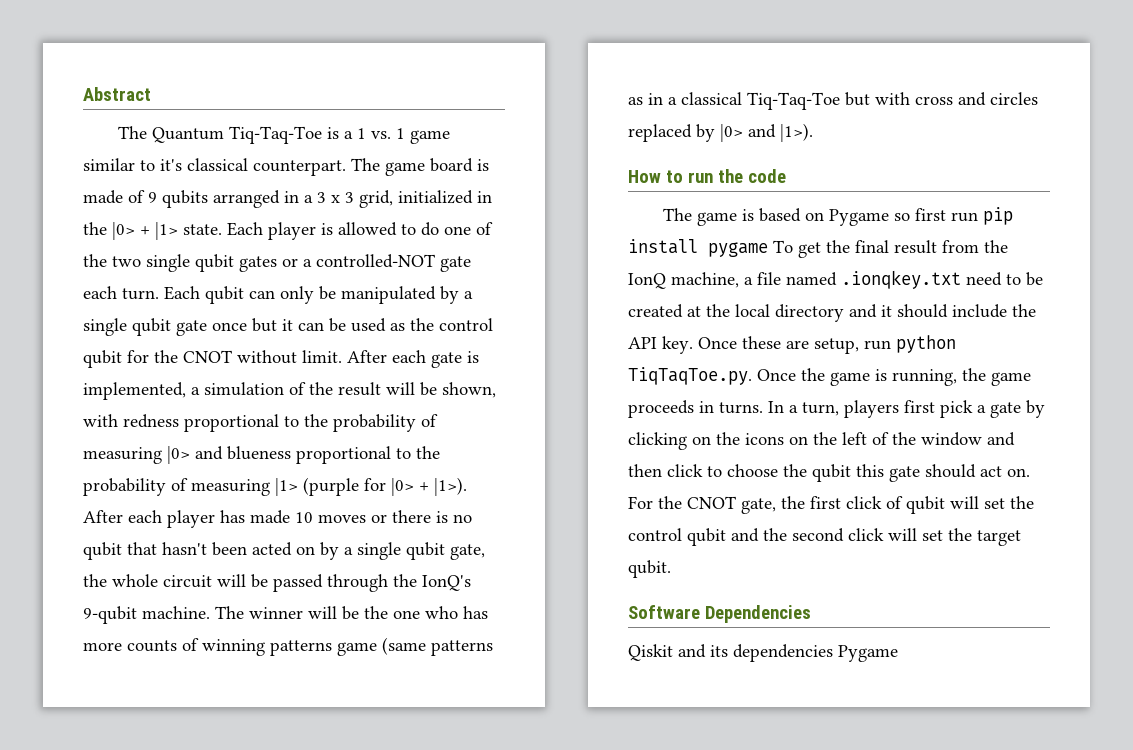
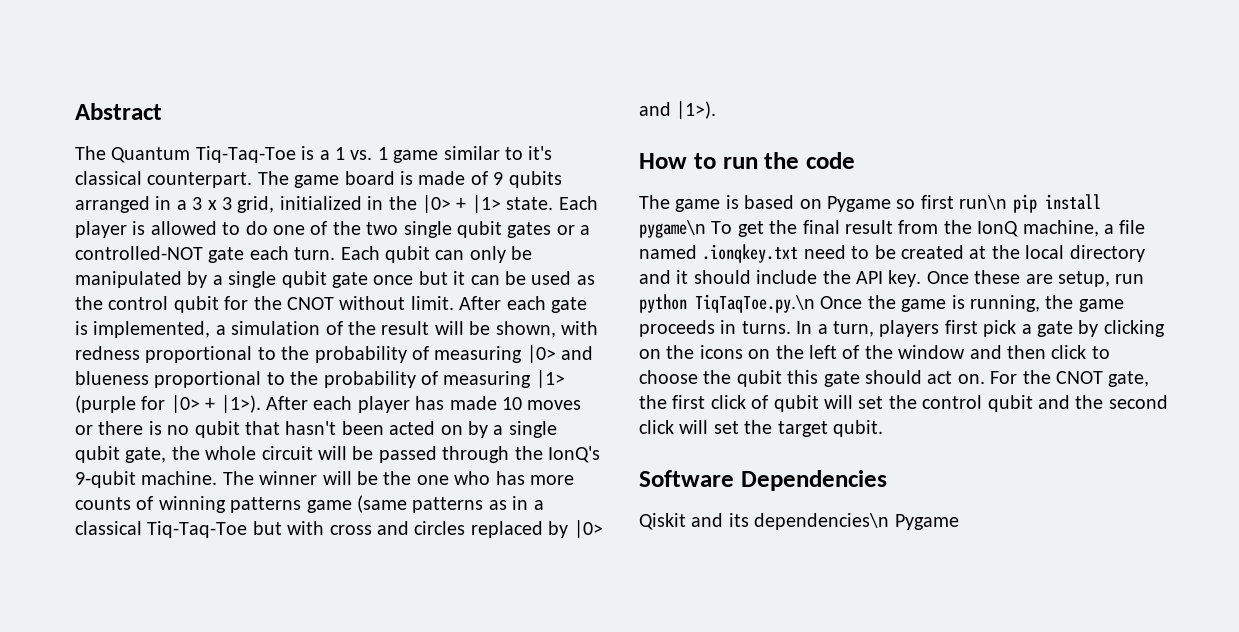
- The game is based on Pygame so first run pip install pygame To get the final result from the IonQ machine, a file named .ionqkey.txt need to be created at the local directory and it should include the API key.
+ The game is based on Pygame so first run\n pip install pygame\n To get the final result from the IonQ machine, a file named .ionqkey.txt need to be created at the local directory and it should include the API key.
- Once these are setup, run python TiqTaqToe.py. Once the game is running, the game proceeds in turns.
+ Once these are setup, run python TiqTaqToe.py.\n Once the game is running, the game proceeds in turns.
- Qiskit and its dependencies Pygame
+ Qiskit and its dependencies\n Pygame

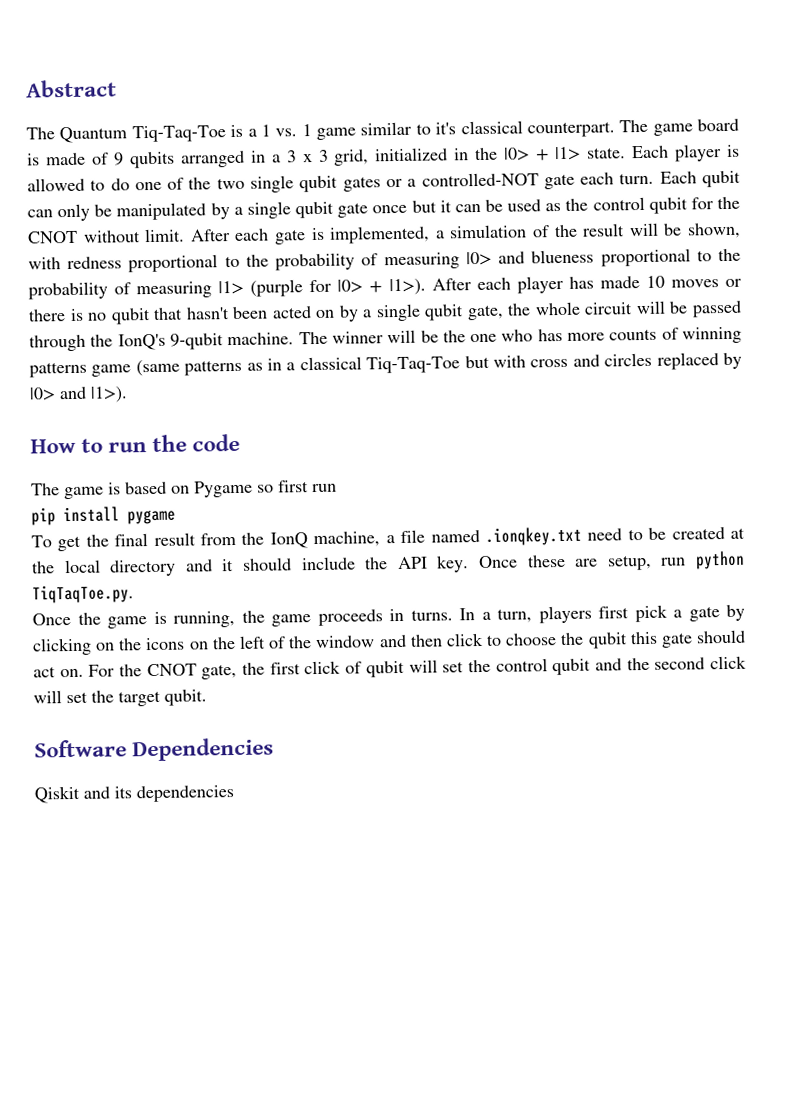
- The game is based on Pygame so first run\n pip install pygame\n To get the final result from the IonQ machine, a file named .ionqkey.txt need to be created at the local directory and it should include the API key.
+ The game is based on Pygame so first run
+ pip install pygame
+ To get the final result from the IonQ machine, a file named .ionqkey.txt need to be created at the local directory and it should include the API key.
- Once these are setup, run python TiqTaqToe.py.\n Once the game is running, the game proceeds in turns.
+ Once these are setup, run python TiqTaqToe.py.
+ Once the game is running, the game proceeds in turns.
- Qiskit and its dependencies\n Pygame
+ Qiskit and its dependencies

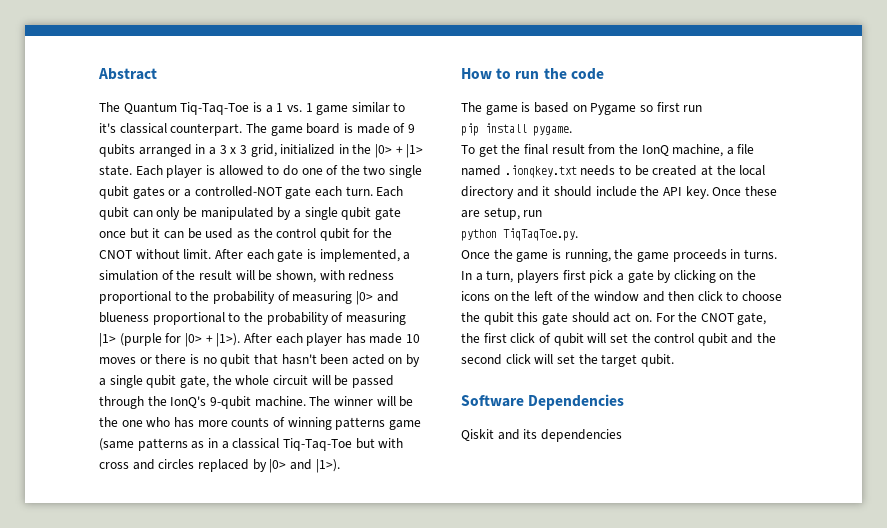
- pip install pygame
+ pip install pygame.
- To get the final result from the IonQ machine, a file named .ionqkey.txt need to be created at the local directory and it should include the API key.
+ To get the final result from the IonQ machine, a file named .ionqkey.txt needs to be created at the local directory and it should include the API key.
- Once these are setup, run python TiqTaqToe.py.
+ Once these are setup, run
+ python TiqTaqToe.py.

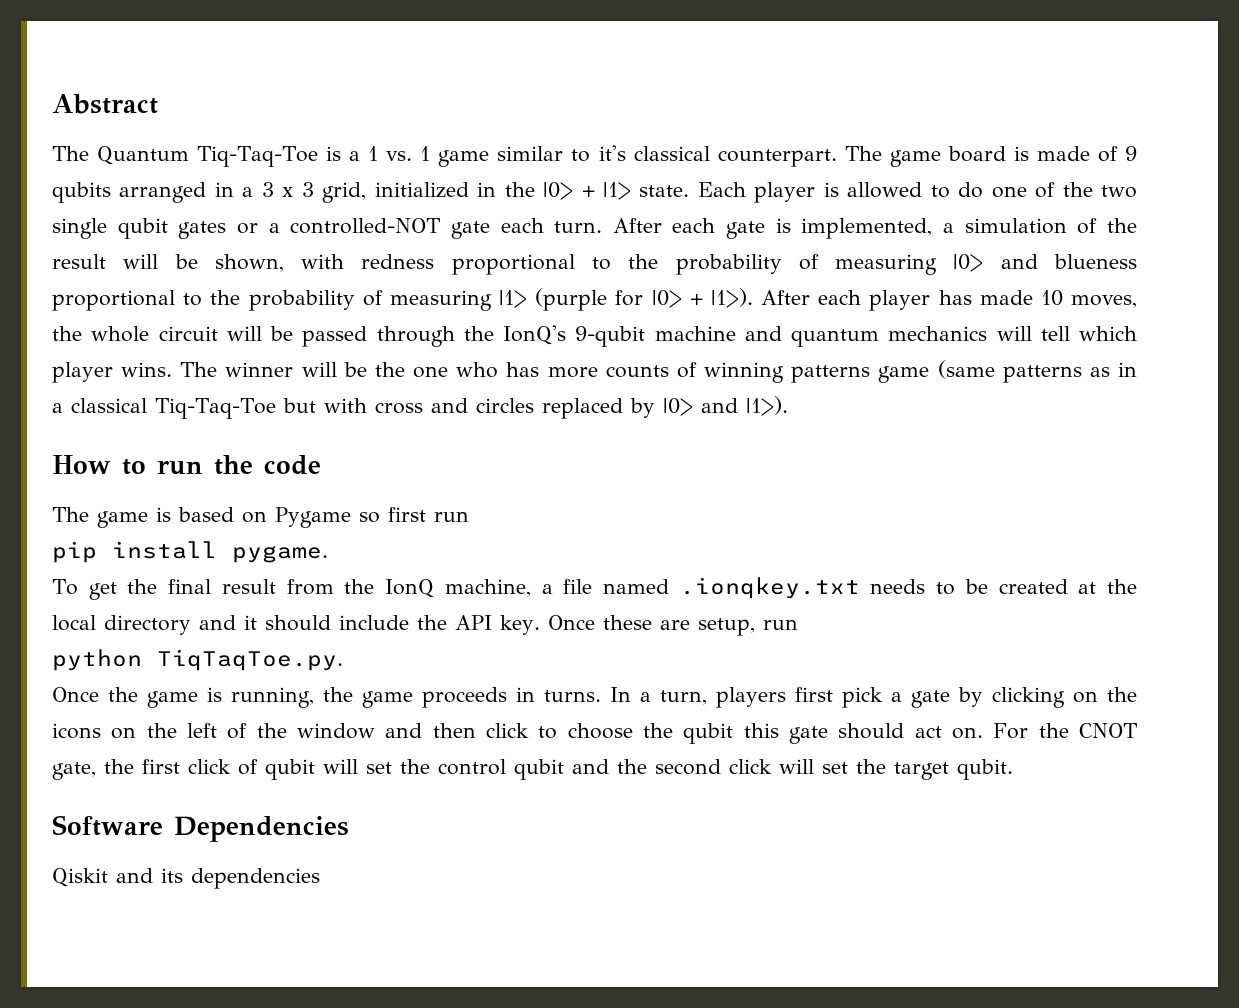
- Each qubit can only be manipulated by a single qubit gate once but it can be used as the control qubit for the CNOT without limit.
- After each player has made 10 moves or there is no qubit that hasn't been acted on by a single qubit gate, the whole circuit will be passed through the IonQ's 9-qubit machine.
+ After each player has made 10 moves, the whole circuit will be passed through the IonQ's 9-qubit machine and quantum mechanics will tell which player wins.

